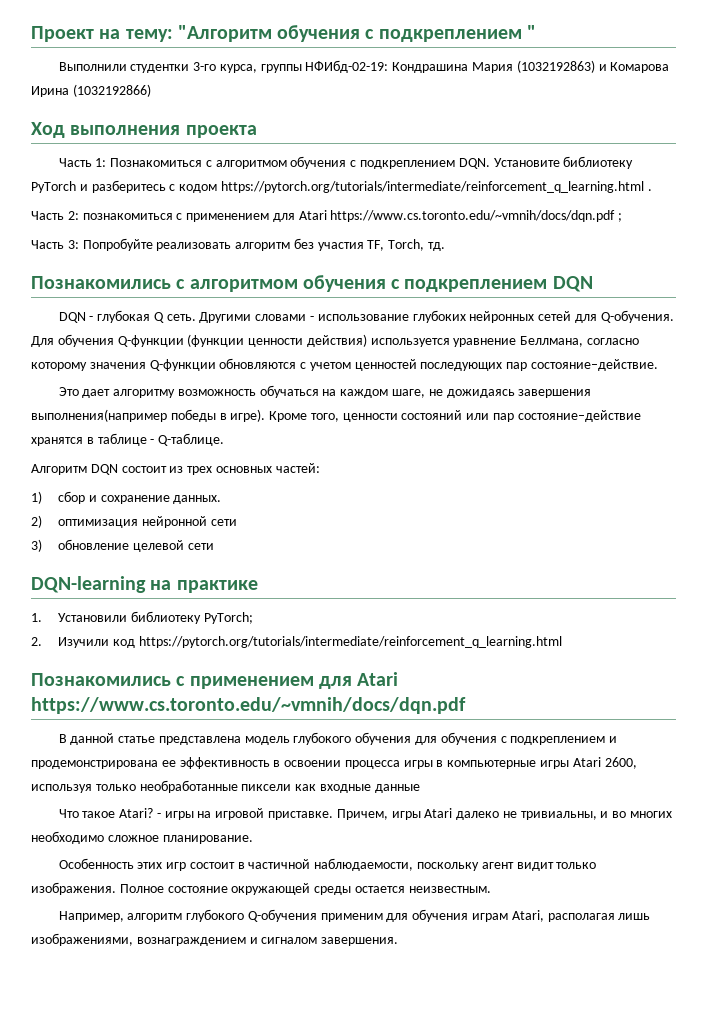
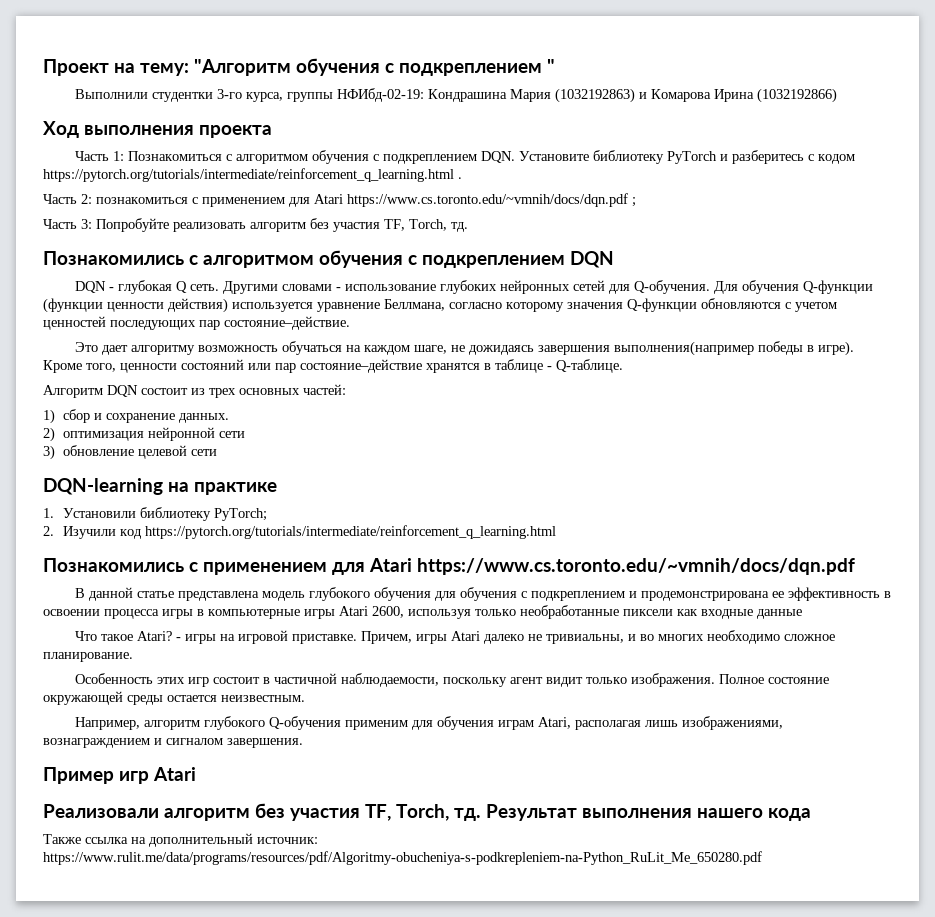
+ Пример игр Atari
+ Реализовали алгоритм без участия TF, Torch, тд. Результат выполнения нашего кода
+ Также ссылка на дополнительный источник: https://www.rulit.me/data/programs/resources/pdf/Algoritmy-obucheniya-s-podkrepleniem-na-Python_RuLit_Me_650280.pdf

